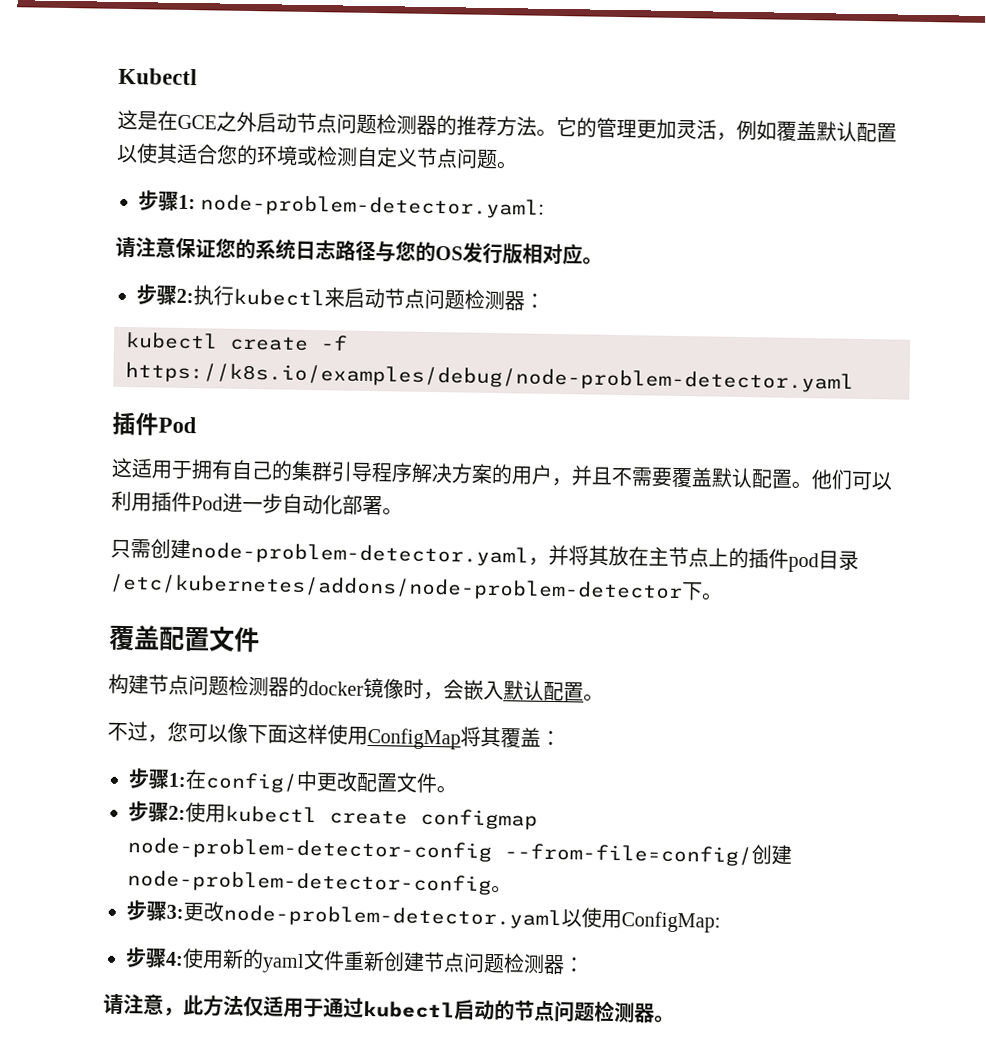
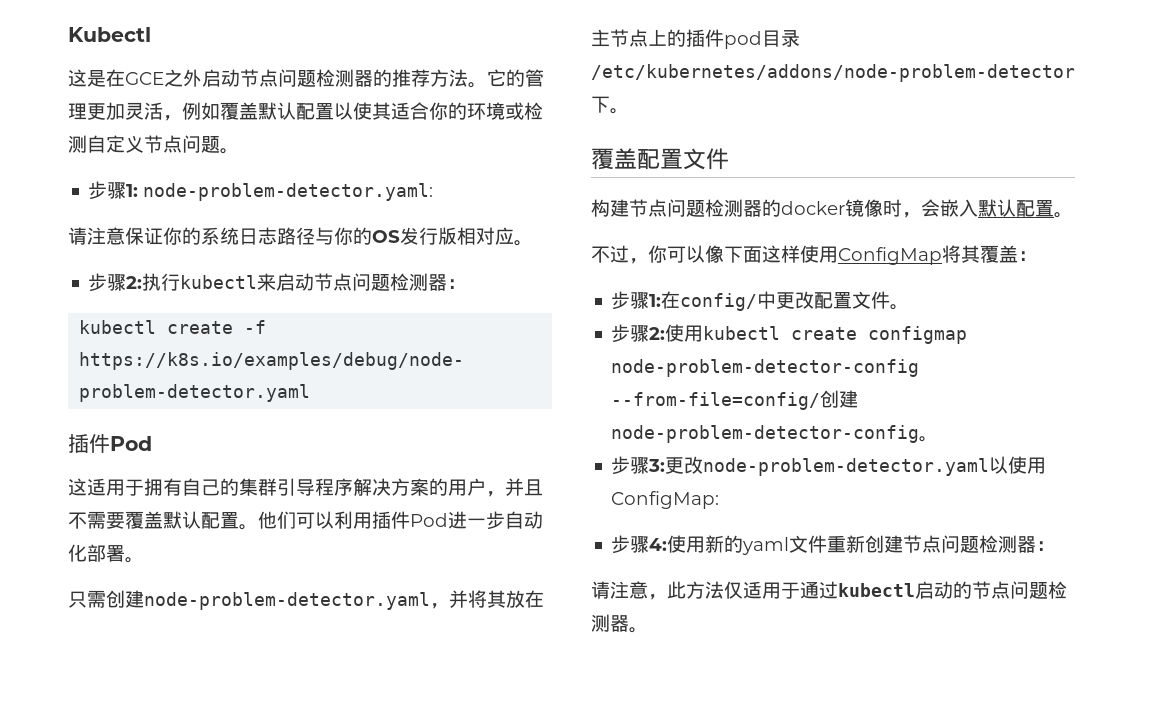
- 它的管理更加灵活，例如覆盖默认配置以使其适合您的环境或检测自定义节点问题。
+ 它的管理更加灵活，例如覆盖默认配置以使其适合你的环境或检测自定义节点问题。
- 请注意保证您的系统日志路径与您的OS发行版相对应。
+ 请注意保证你的系统日志路径与你的OS发行版相对应。
- 不过，您可以像下面这样使用ConfigMap将其覆盖：
+ 不过，你可以像下面这样使用ConfigMap将其覆盖：

